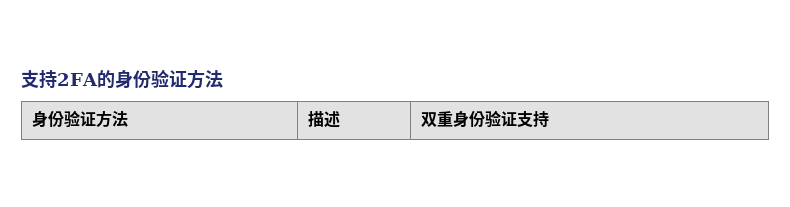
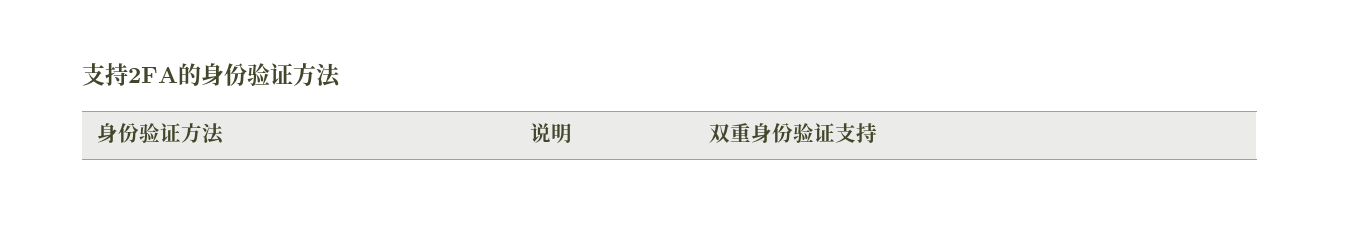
- 身份验证方法 | 描述 | 双重身份验证支持
+ 身份验证方法 | 说明 | 双重身份验证支持

